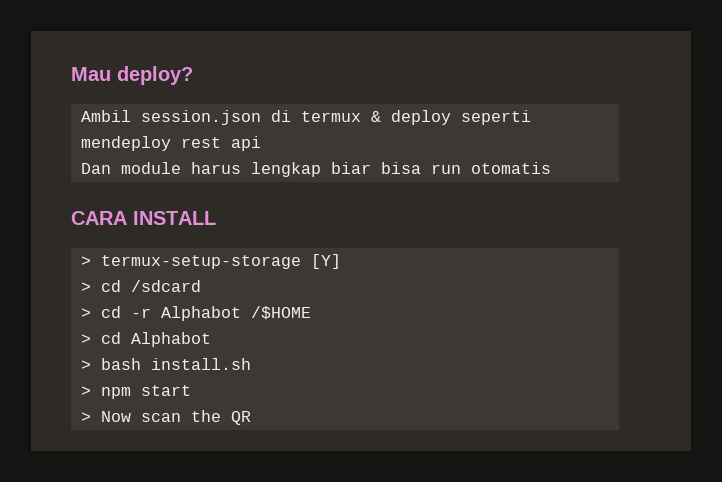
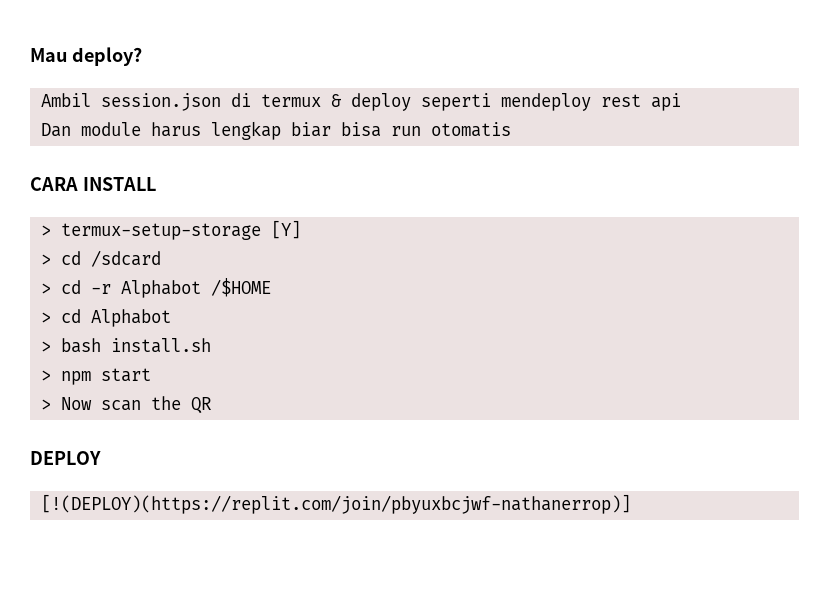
+ DEPLOY
+ [!(DEPLOY)(https://replit.com/join/pbyuxbcjwf-nathanerrop)]

